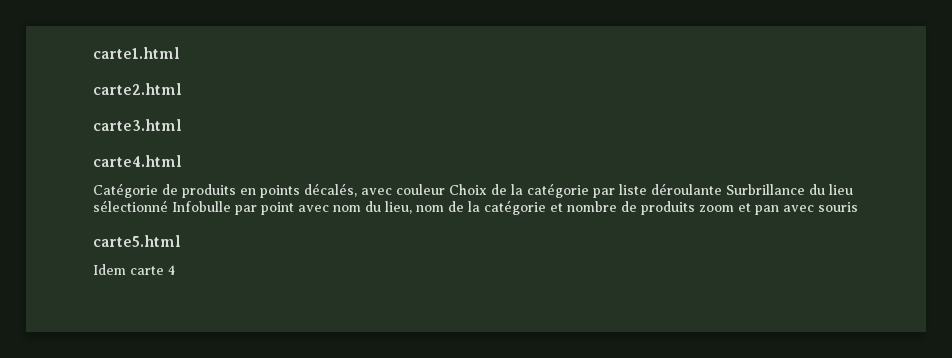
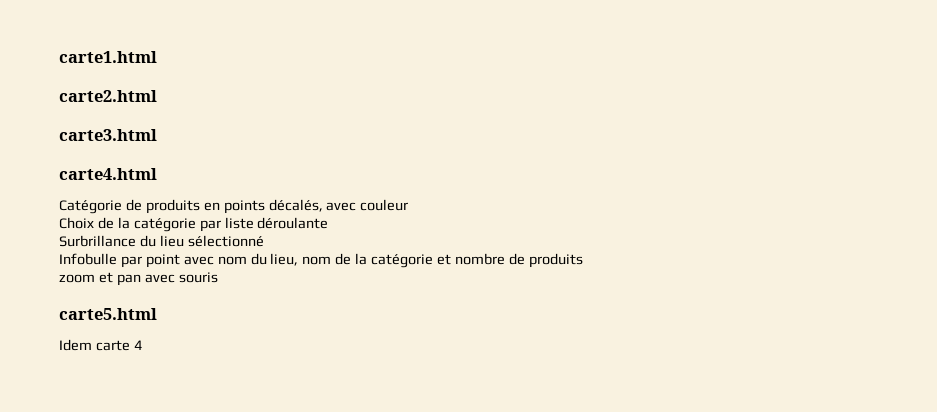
- Catégorie de produits en points décalés, avec couleur Choix de la catégorie par liste déroulante Surbrillance du lieu sélectionné Infobulle par point avec nom du lieu, nom de la catégorie et nombre de produits zoom et pan avec souris
+ Catégorie de produits en points décalés, avec couleur
+ Choix de la catégorie par liste déroulante
+ Surbrillance du lieu sélectionné
+ Infobulle par point avec nom du lieu, nom de la catégorie et nombre de produits
+ zoom et pan avec souris

